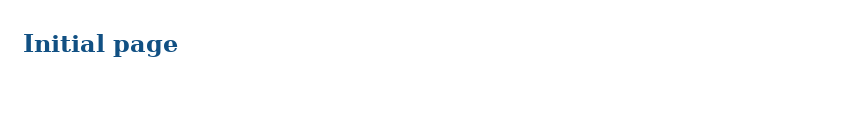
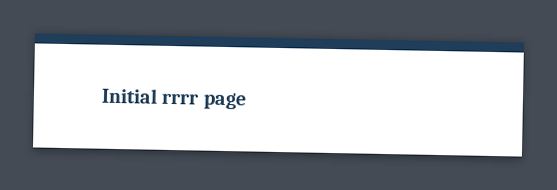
- Initial page
+ Initial rrrr page

